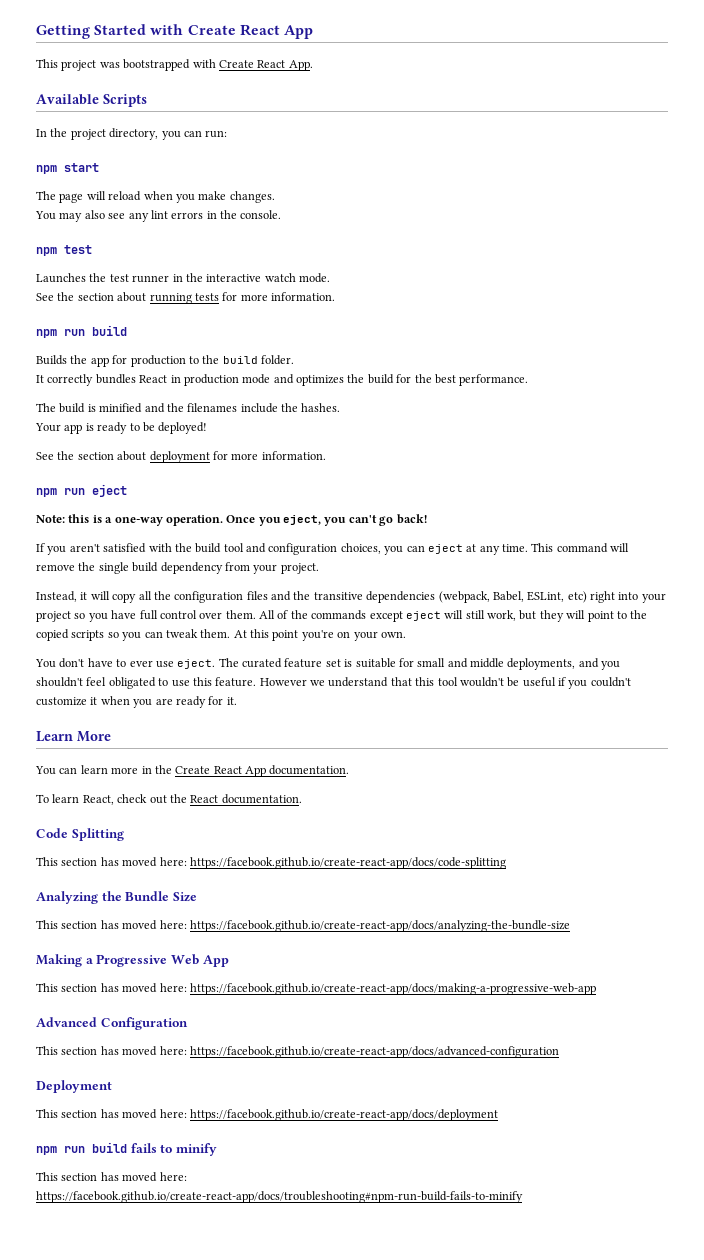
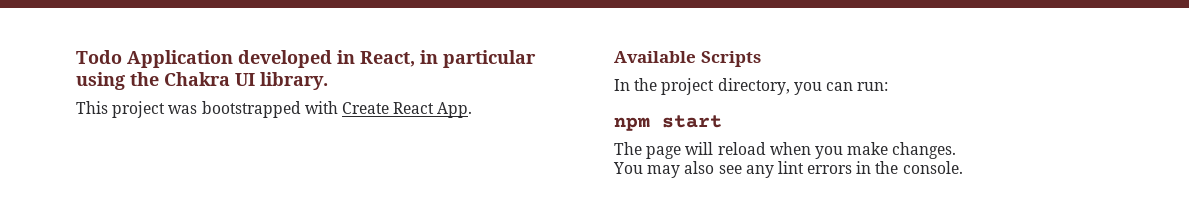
- Getting Started with Create React App
+ Todo Application developed in React, in particular using the Chakra UI library.
- npm test
- Launches the test runner in the interactive watch mode.
- See the section about running tests for more information.
- npm run build
- Builds the app for production to the build folder.
- It correctly bundles React in production mode and optimizes the build for the best performance.
- The build is minified and the filenames include the hashes.
- Your app is ready to be deployed!
- See the section about deployment for more information.
- npm run eject
- Note: this is a one-way operation. Once you eject, you can't go back!
- If you aren't satisfied with the build tool and configuration choices, you can eject at any time. This command will remove the single build dependency from your project.
- Instead, it will copy all the configuration files and the transitive dependencies (webpack, Babel, ESLint, etc) right into your project so you have full control over them. All of the commands except eject will still work, but they will point to the copied scripts so you can tweak them. At this point you're on your own.
- You don't have to ever use eject. The curated feature set is suitable for small and middle deployments, and you shouldn't feel obligated to use this feature. However we understand that this tool wouldn't be useful if you couldn't customize it when you are ready for it.
- Learn More
- You can learn more in the Create React App documentation.
- To learn React, check out the React documentation.
- Code Splitting
- This section has moved here: https://facebook.github.io/create-react-app/docs/code-splitting
- Analyzing the Bundle Size
- This section has moved here: https://facebook.github.io/create-react-app/docs/analyzing-the-bundle-size
- Making a Progressive Web App
- This section has moved here: https://facebook.github.io/create-react-app/docs/making-a-progressive-web-app
- Advanced Configuration
- This section has moved here: https://facebook.github.io/create-react-app/docs/advanced-configuration
- Deployment
- This section has moved here: https://facebook.github.io/create-react-app/docs/deployment
- npm run build fails to minify
- This section has moved here: https://facebook.github.io/create-react-app/docs/troubleshooting#npm-run-build-fails-to-minify

